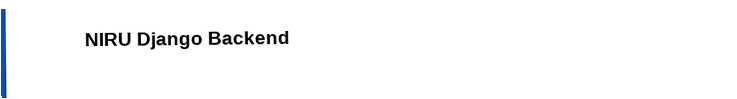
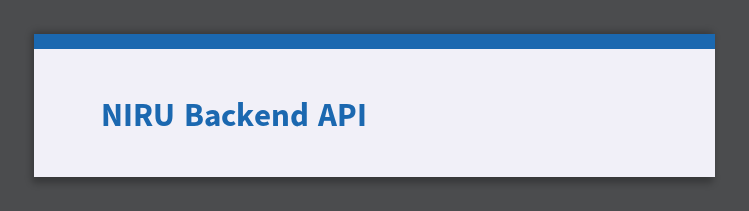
- NIRU Django Backend
+ NIRU Backend API

